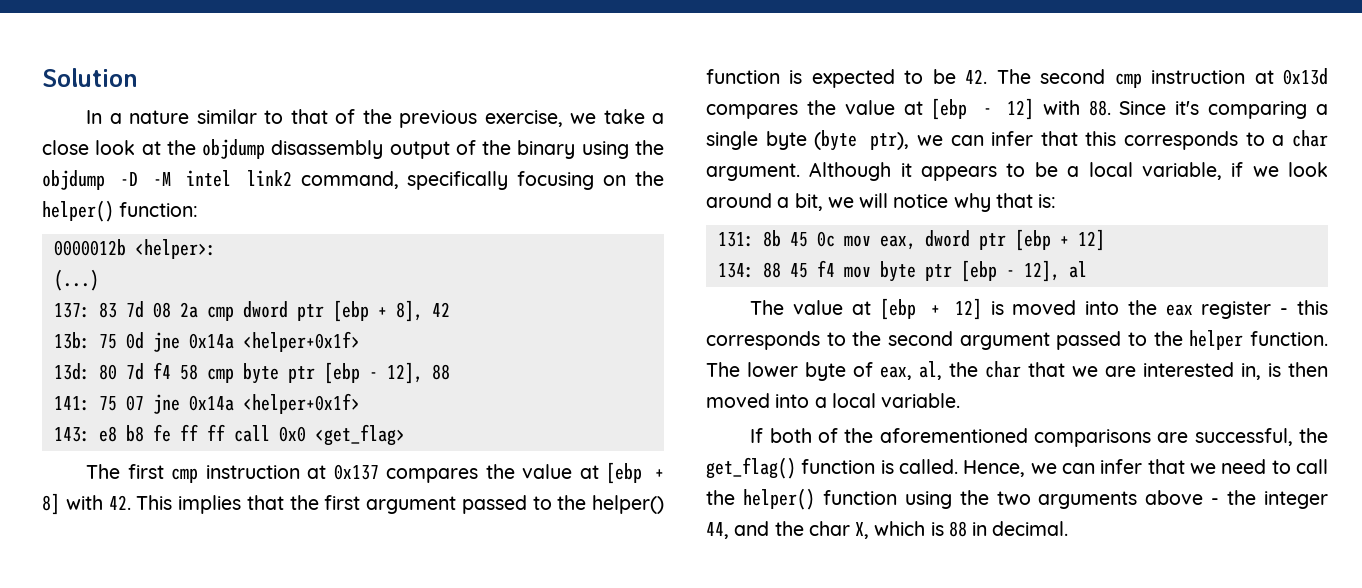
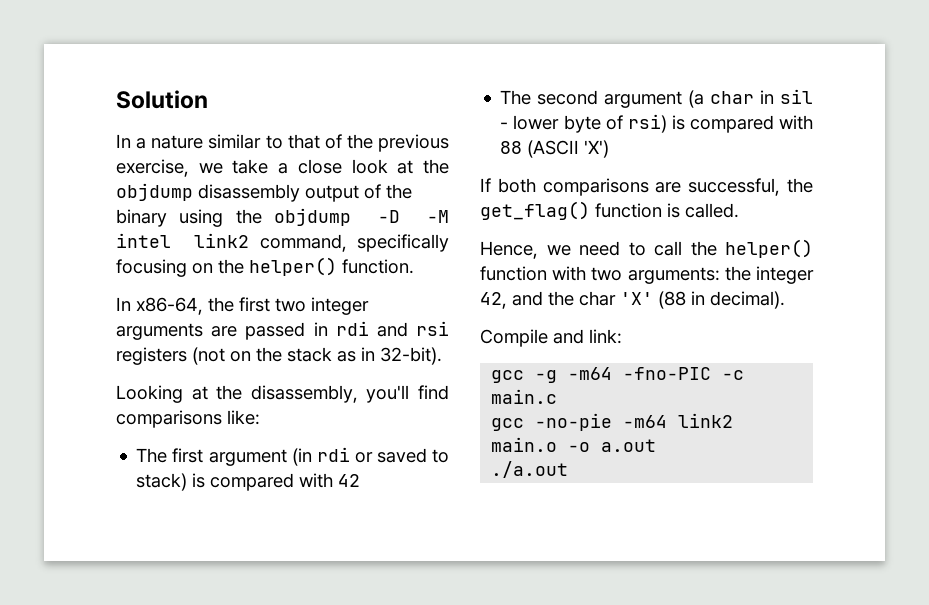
- In a nature similar to that of the previous exercise, we take a close look at the objdump disassembly output of the binary using the objdump -D -M intel link2 command, specifically focusing on the helper() function:
- 0000012b <helper>:
- (...)
- 137: 83 7d 08 2a cmp dword ptr [ebp + 8], 42
- 13b: 75 0d jne 0x14a <helper+0x1f>
- 13d: 80 7d f4 58 cmp byte ptr [ebp - 12], 88
- 141: 75 07 jne 0x14a <helper+0x1f>
- 143: e8 b8 fe ff ff call 0x0 <get_flag>
- The first cmp instruction at 0x137 compares the value at [ebp + 8] with 42. This implies that the first argument passed to the helper() function is expected to be 42. The second cmp instruction at 0x13d compares the value at [ebp - 12] with 88. Since it's comparing a single byte (byte ptr), we can infer that this corresponds to a char argument. Although it appears to be a local variable, if we look around a bit, we will notice why that is:
- 131: 8b 45 0c mov eax, dword ptr [ebp + 12]
- 134: 88 45 f4 mov byte ptr [ebp - 12], al
- The value at [ebp + 12] is moved into the eax register - this corresponds to the second argument passed to the helper function. The lower byte of eax, al, the char that we are interested in, is then moved into a local variable.
+ In a nature similar to that of the previous exercise, we take a close look at the objdump disassembly output of the binary using the objdump -D -M intel link2 command, specifically focusing on the helper() function.
+ In x86-64, the first two integer arguments are passed in rdi and rsi registers (not on the stack as in 32-bit).
+ Looking at the disassembly, you'll find comparisons like:
+ The first argument (in rdi or saved to stack) is compared with 42
+ The second argument (a char in sil - lower byte of rsi) is compared with 88 (ASCII 'X')
- If both of the aforementioned comparisons are successful, the get_flag() function is called. Hence, we can infer that we need to call the helper() function using the two arguments above - the integer 44, and the char X, which is 88 in decimal.
+ If both comparisons are successful, the get_flag() function is called.
+ Hence, we need to call the helper() function with two arguments: the integer 42, and the char 'X' (88 in decimal).
+ Compile and link:
+ gcc -g -m64 -fno-PIC -c main.c
+ gcc -no-pie -m64 link2 main.o -o a.out
+ ./a.out

